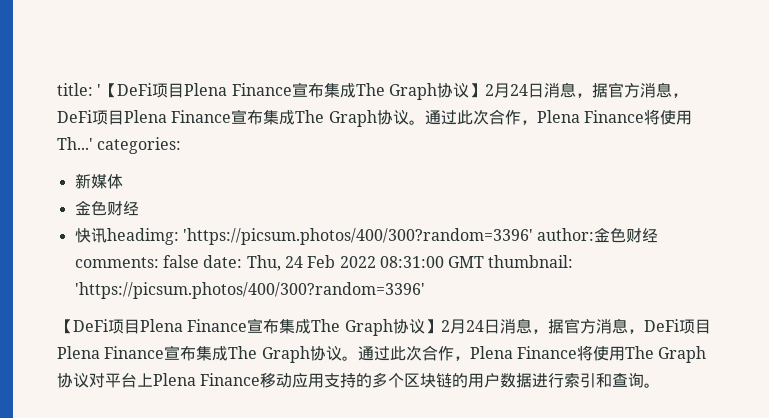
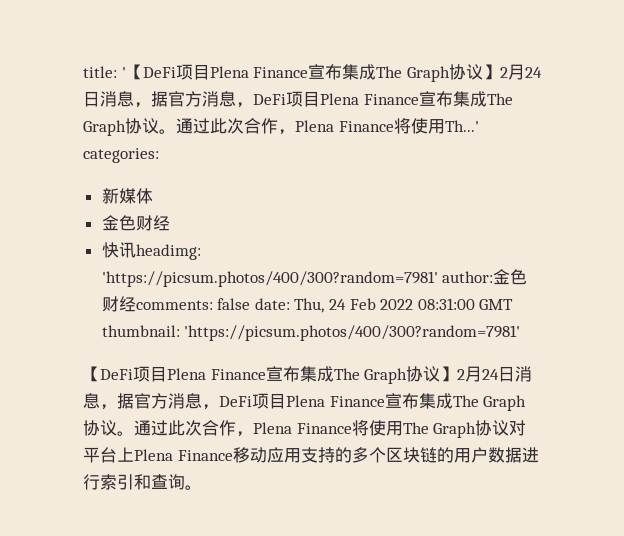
- 快讯headimg: 'https://picsum.photos/400/300?random=3396' author:金色财经comments: false date: Thu, 24 Feb 2022 08:31:00 GMT thumbnail: 'https://picsum.photos/400/300?random=3396'
+ 快讯headimg: 'https://picsum.photos/400/300?random=7981' author:金色财经comments: false date: Thu, 24 Feb 2022 08:31:00 GMT thumbnail: 'https://picsum.photos/400/300?random=7981'

